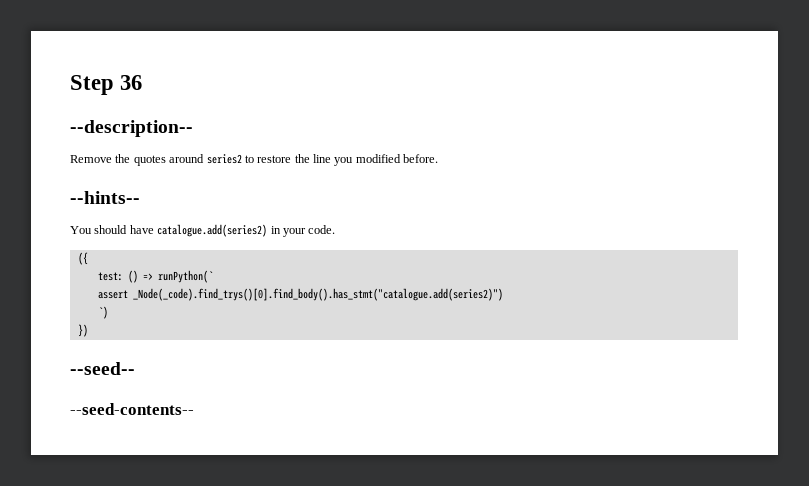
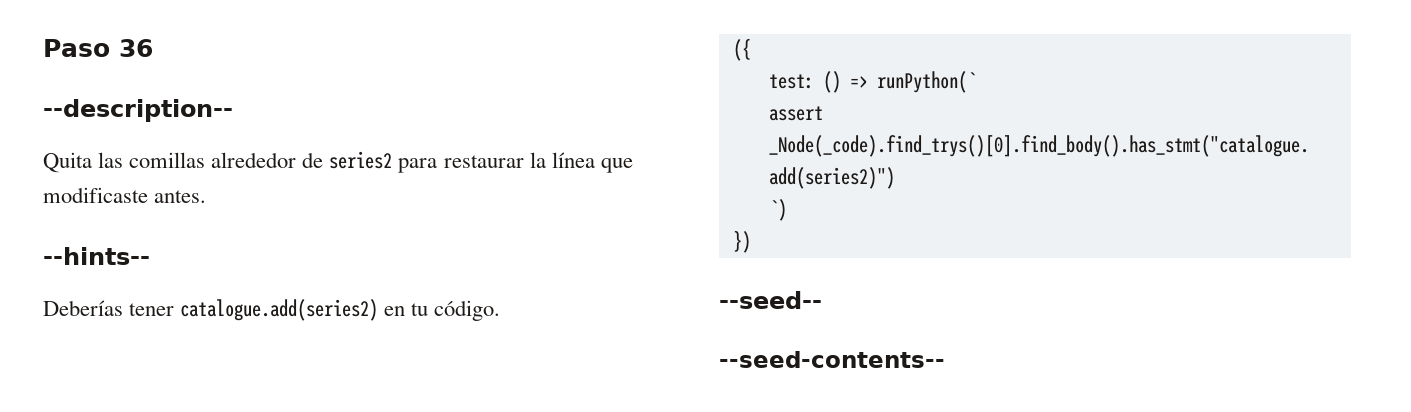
- Step 36
+ Paso 36
- Remove the quotes around series2 to restore the line you modified before.
+ Quita las comillas alrededor de series2 para restaurar la línea que modificaste antes.
  --hints--
- You should have catalogue.add(series2) in your code.
+ Deberías tener catalogue.add(series2) en tu código.

